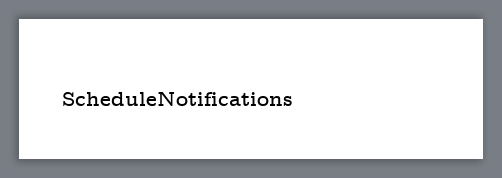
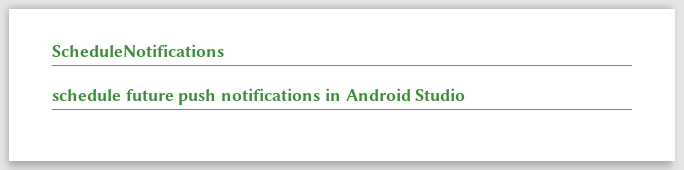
+ schedule future push notifications in Android Studio

